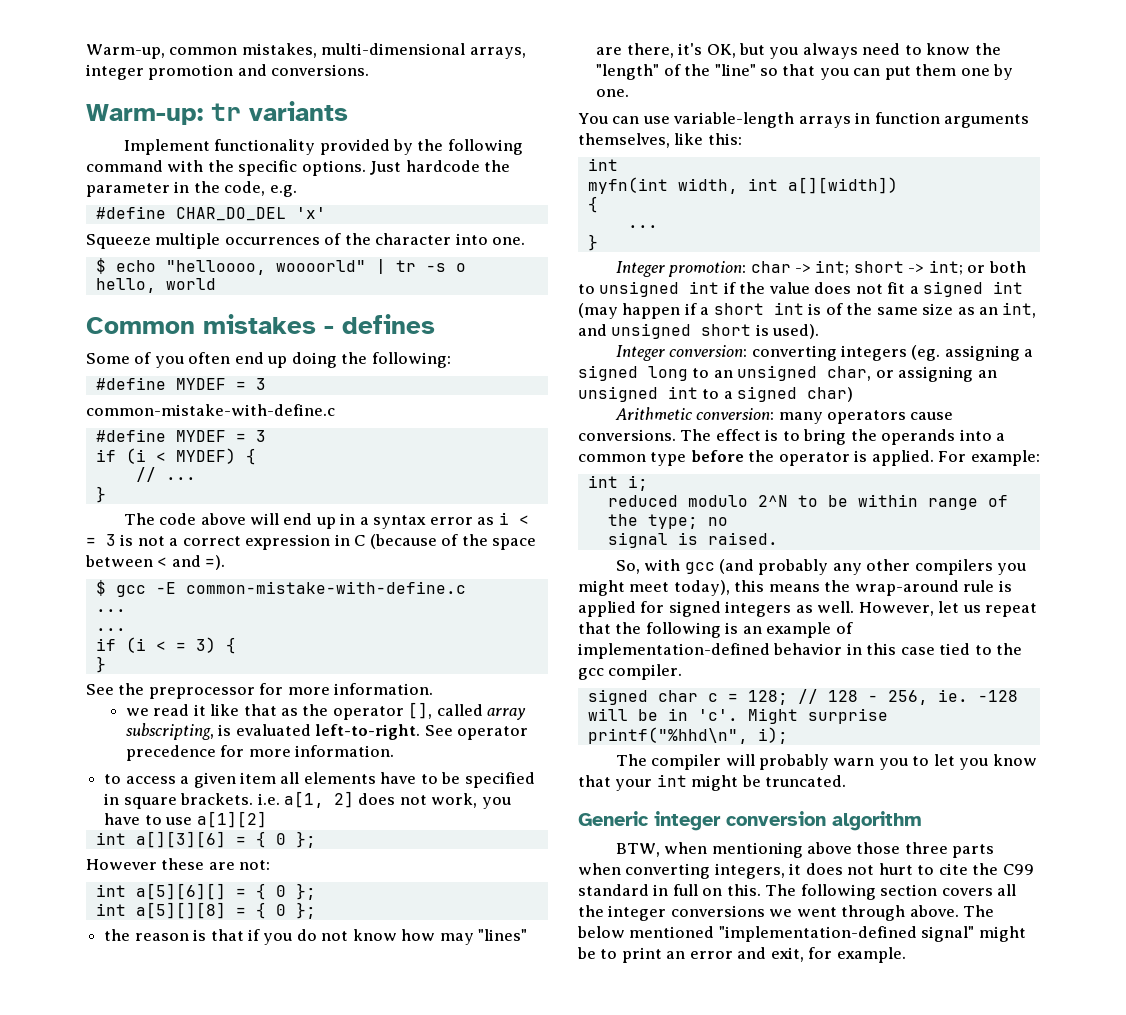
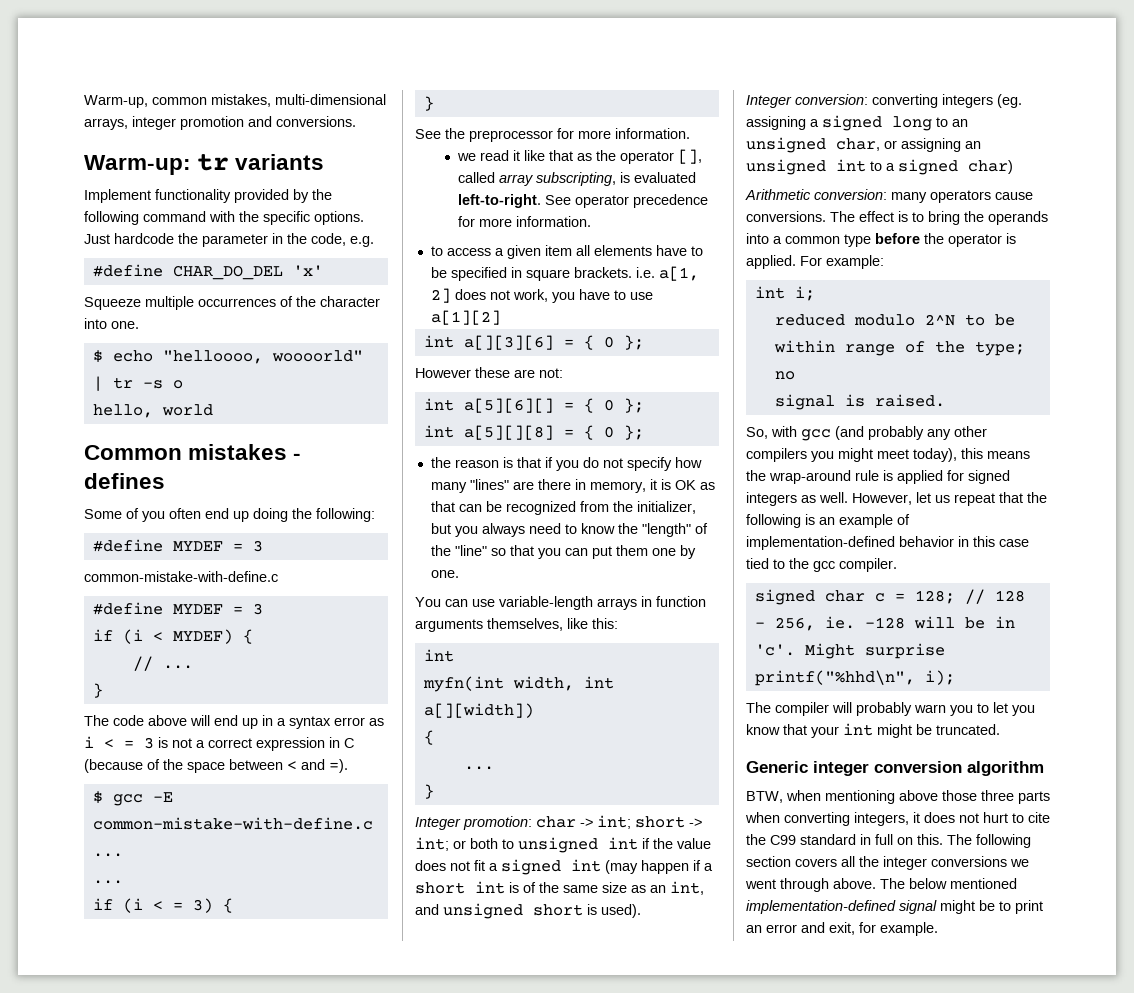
- the reason is that if you do not know how may "lines" are there, it's OK, but you always need to know the "length" of the "line" so that you can put them one by one.
+ the reason is that if you do not specify how many "lines" are there in memory, it is OK as that can be recognized from the initializer, but you always need to know the "length" of the "line" so that you can put them one by one.
- The below mentioned "implementation-defined signal" might be to print an error and exit, for example.
+ The below mentioned implementation-defined signal might be to print an error and exit, for example.

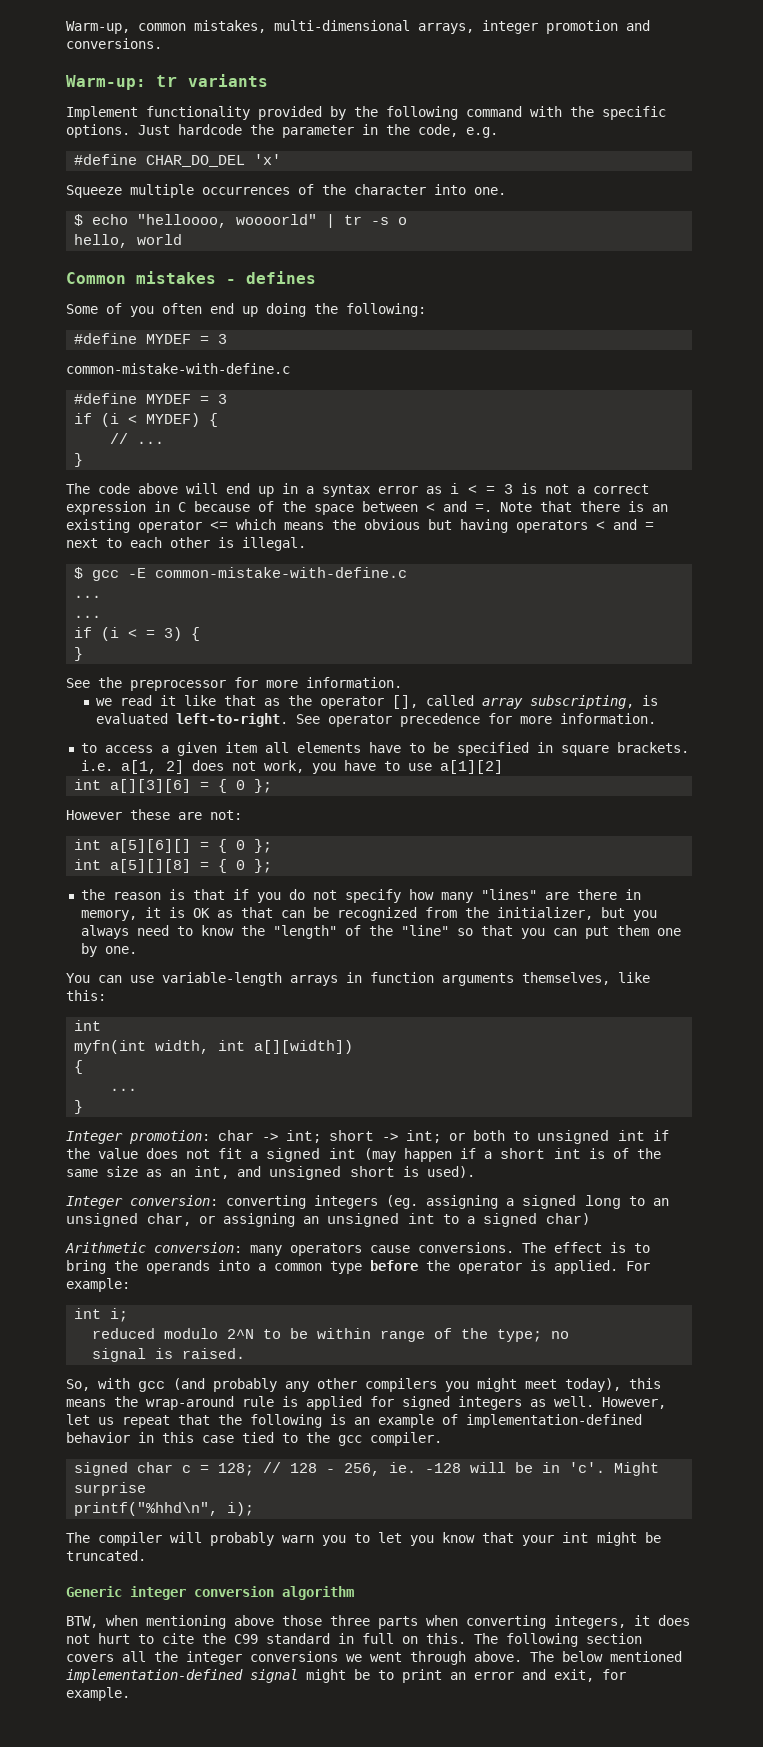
- The code above will end up in a syntax error as i < = 3 is not a correct expression in C (because of the space between < and =).
+ The code above will end up in a syntax error as i < = 3 is not a correct expression in C because of the space between < and =. Note that there is an existing operator <= which means the obvious but having operators < and = next to each other is illegal.

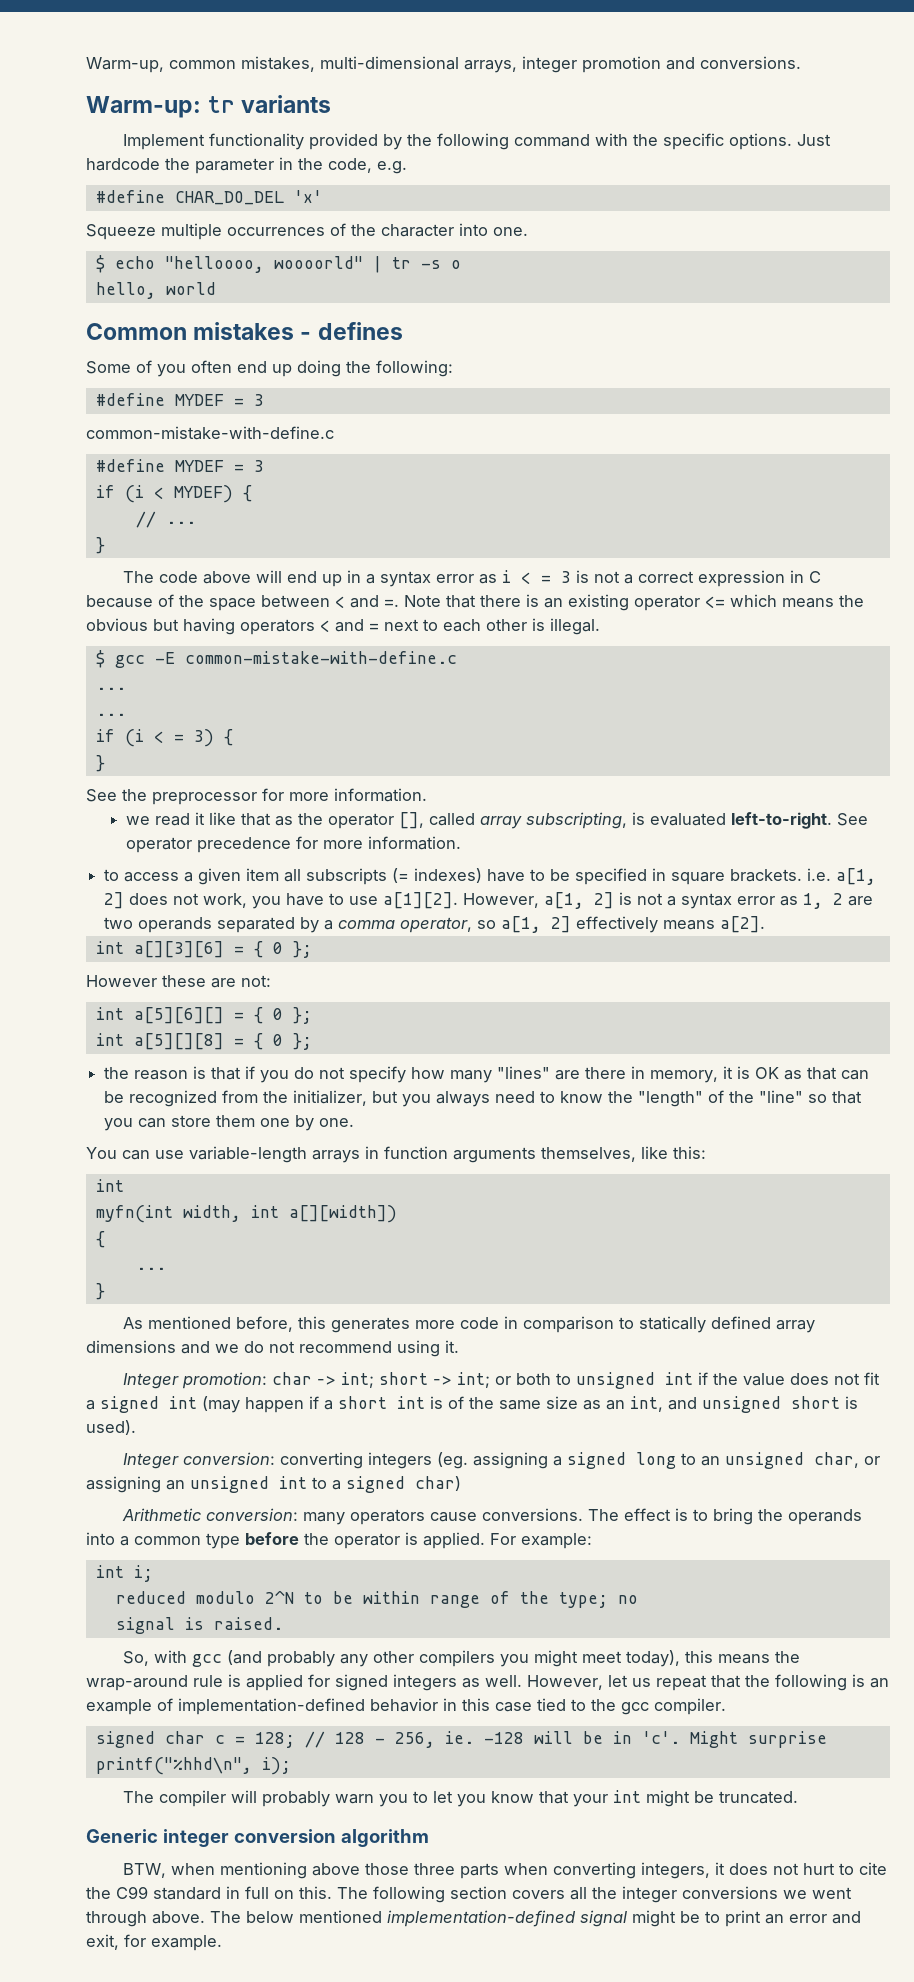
- to access a given item all elements have to be specified in square brackets. i.e. a[1, 2] does not work, you have to use a[1][2]
+ to access a given item all subscripts (= indexes) have to be specified in square brackets. i.e. a[1, 2] does not work, you have to use a[1][2]. However, a[1, 2] is not a syntax error as 1, 2 are two operands separated by a comma operator, so a[1, 2] effectively means a[2].
- the reason is that if you do not specify how many "lines" are there in memory, it is OK as that can be recognized from the initializer, but you always need to know the "length" of the "line" so that you can put them one by one.
+ the reason is that if you do not specify how many "lines" are there in memory, it is OK as that can be recognized from the initializer, but you always need to know the "length" of the "line" so that you can store them one by one.
+ As mentioned before, this generates more code in comparison to statically defined array dimensions and we do not recommend using it.

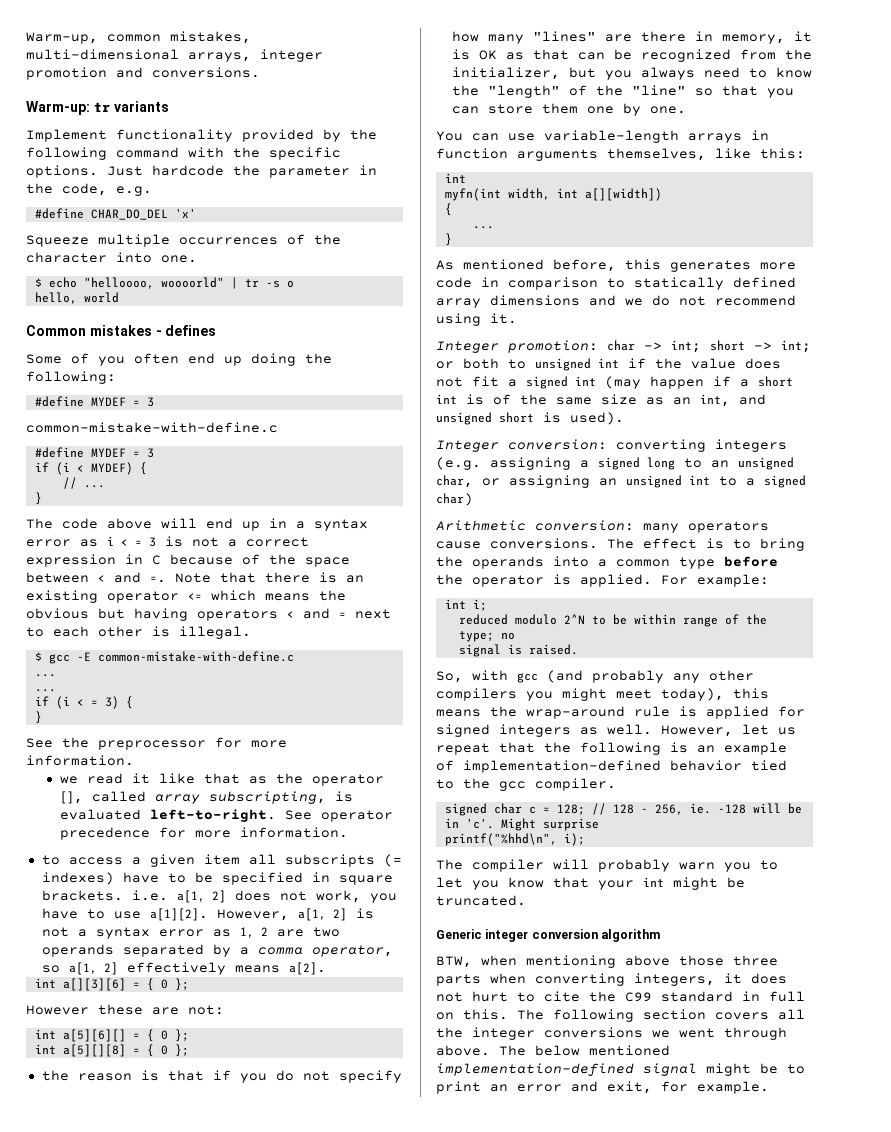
- Integer conversion: converting integers (eg. assigning a signed long to an unsigned char, or assigning an unsigned int to a signed char)
+ Integer conversion: converting integers (e.g. assigning a signed long to an unsigned char, or assigning an unsigned int to a signed char)
- However, let us repeat that the following is an example of implementation-defined behavior in this case tied to the gcc compiler.
+ However, let us repeat that the following is an example of implementation-defined behavior tied to the gcc compiler.

